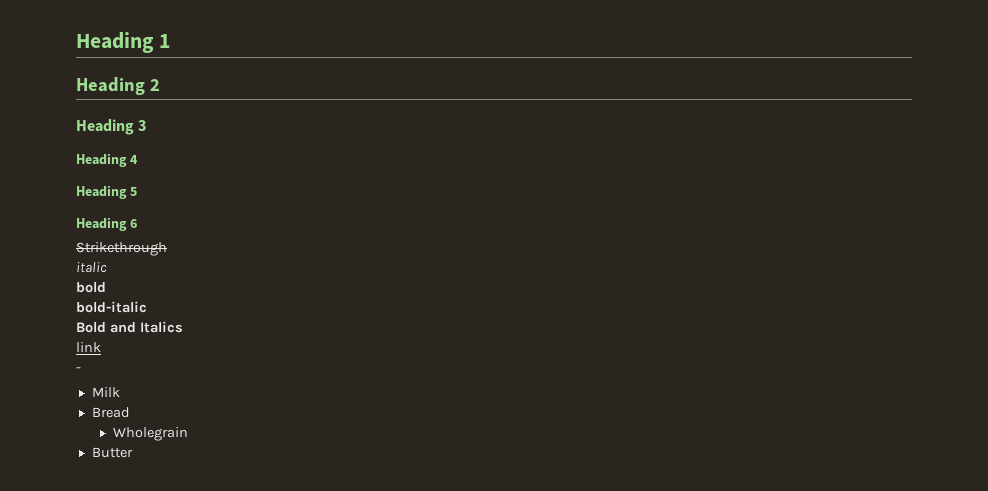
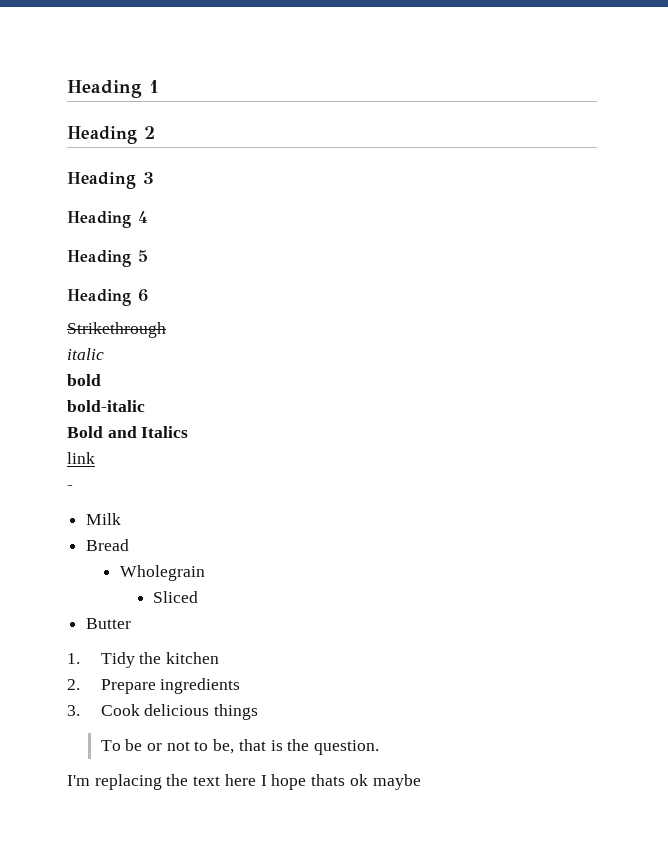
+ Sliced
+ 1. Tidy the kitchen
+ 2. Prepare ingredients
+ 3. Cook delicious things
+ To be or not to be, that is the question.
+ I'm replacing the text here I hope thats ok maybe

